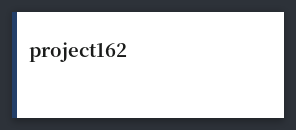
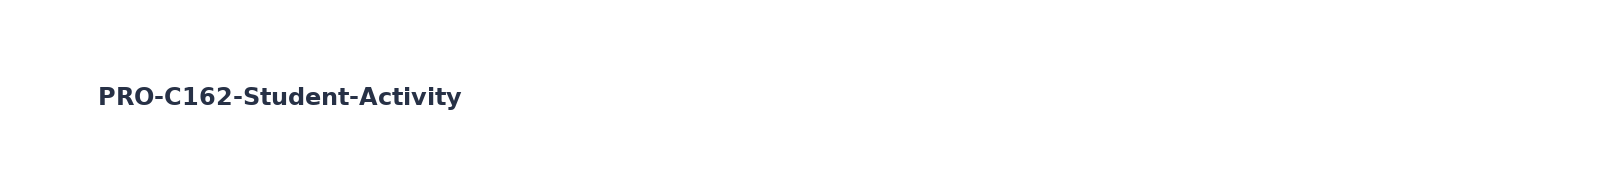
- project162
+ PRO-C162-Student-Activity

